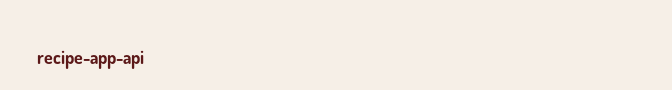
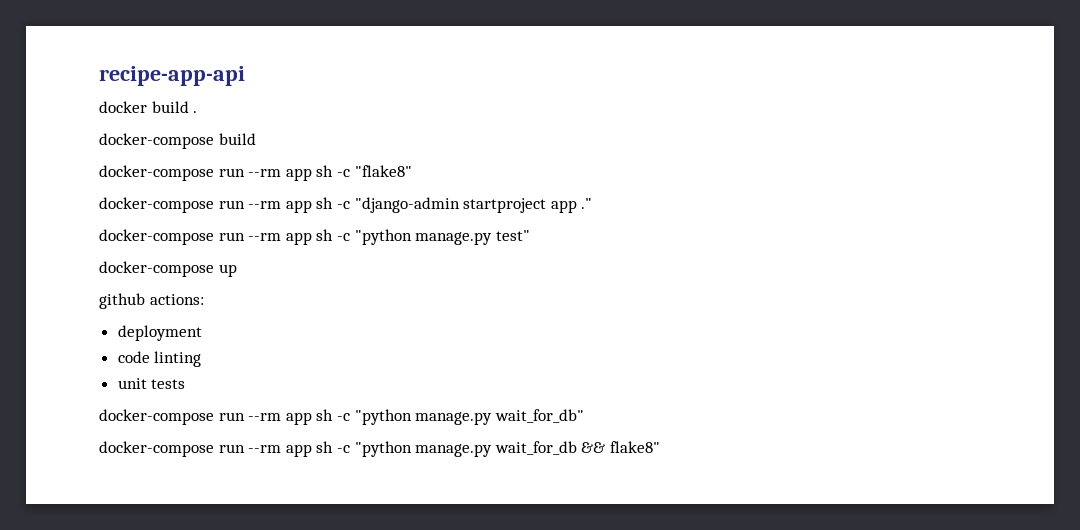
+ docker build .
+ docker-compose build
+ docker-compose run --rm app sh -c "flake8"
+ docker-compose run --rm app sh -c "django-admin startproject app ."
+ docker-compose run --rm app sh -c "python manage.py test"
+ docker-compose up
+ github actions:
+ deployment
+ code linting
+ unit tests
+ docker-compose run --rm app sh -c "python manage.py wait_for_db"
+ docker-compose run --rm app sh -c "python manage.py wait_for_db && flake8"

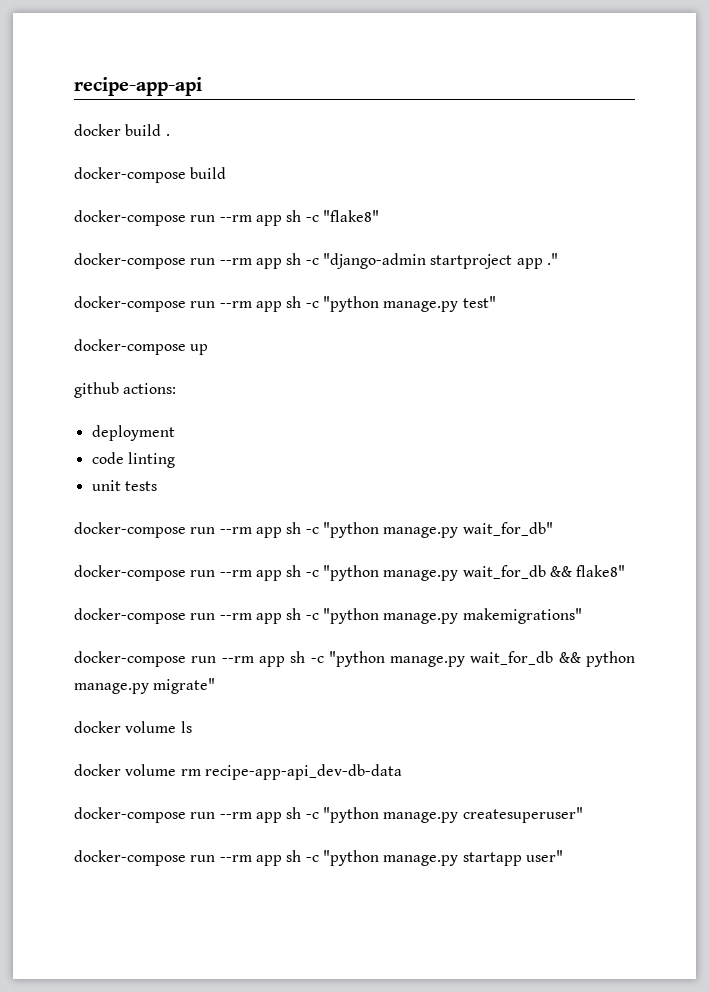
+ docker-compose run --rm app sh -c "python manage.py makemigrations"
+ docker-compose run --rm app sh -c "python manage.py wait_for_db && python manage.py migrate"
+ docker volume ls
+ docker volume rm recipe-app-api_dev-db-data
+ docker-compose run --rm app sh -c "python manage.py createsuperuser"
+ docker-compose run --rm app sh -c "python manage.py startapp user"

